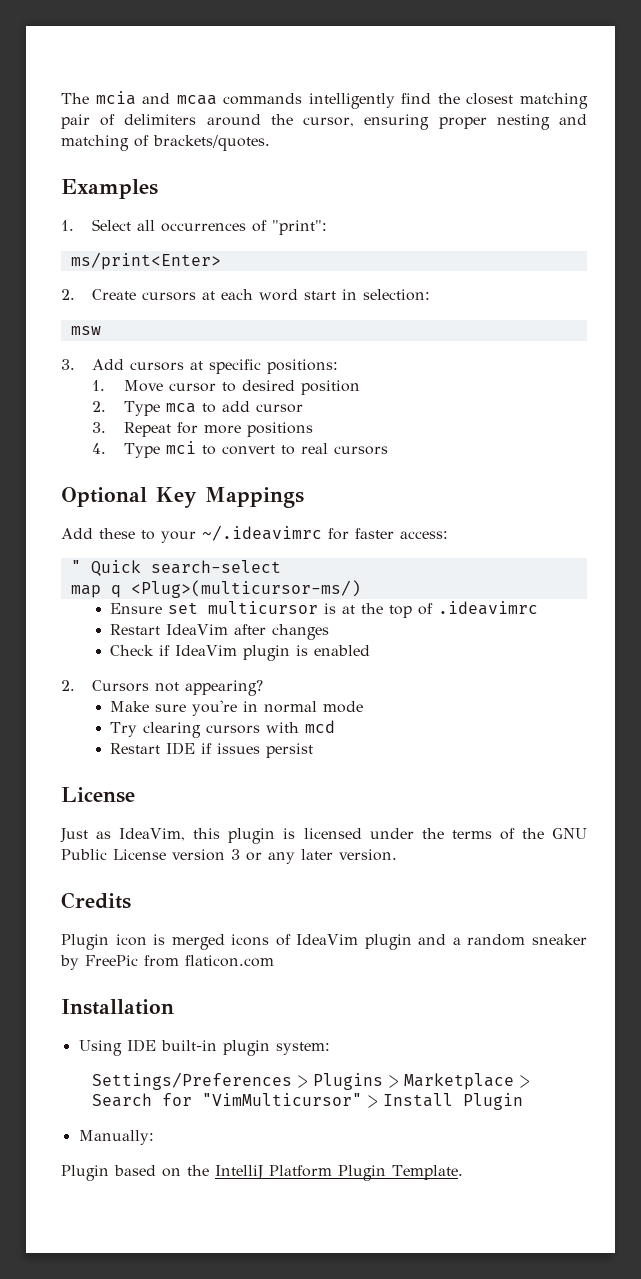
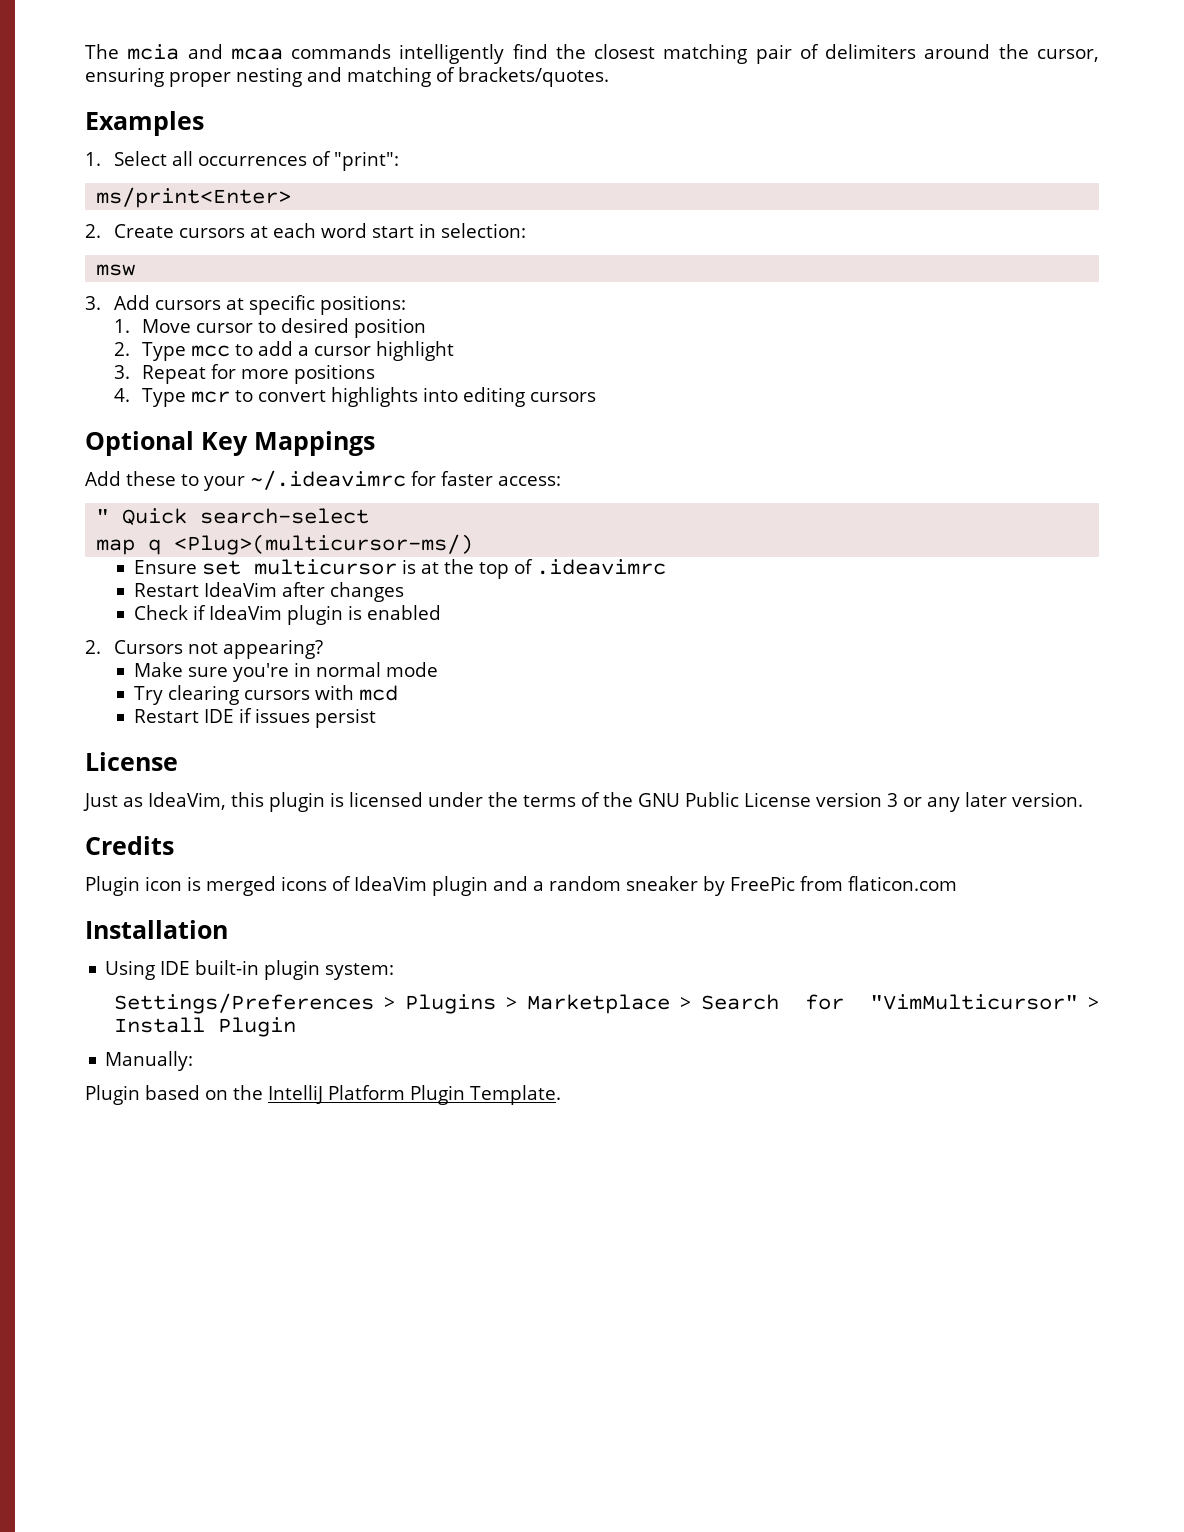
- 2. Type mca to add cursor
+ 2. Type mcc to add a cursor highlight
- 4. Type mci to convert to real cursors
+ 4. Type mcr to convert highlights into editing cursors

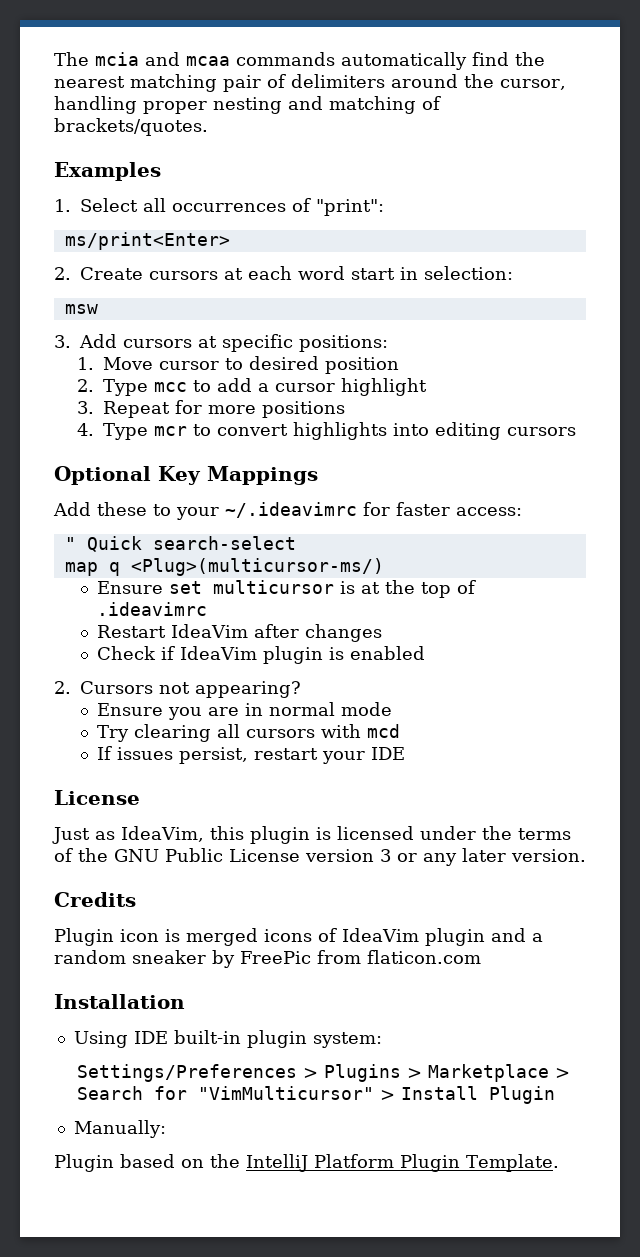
- The mcia and mcaa commands intelligently find the closest matching pair of delimiters around the cursor, ensuring proper nesting and matching of brackets/quotes.
+ The mcia and mcaa commands automatically find the nearest matching pair of delimiters around the cursor, handling proper nesting and matching of brackets/quotes.
- Make sure you're in normal mode
+ Ensure you are in normal mode
- Try clearing cursors with mcd
+ Try clearing all cursors with mcd
- Restart IDE if issues persist
+ If issues persist, restart your IDE

